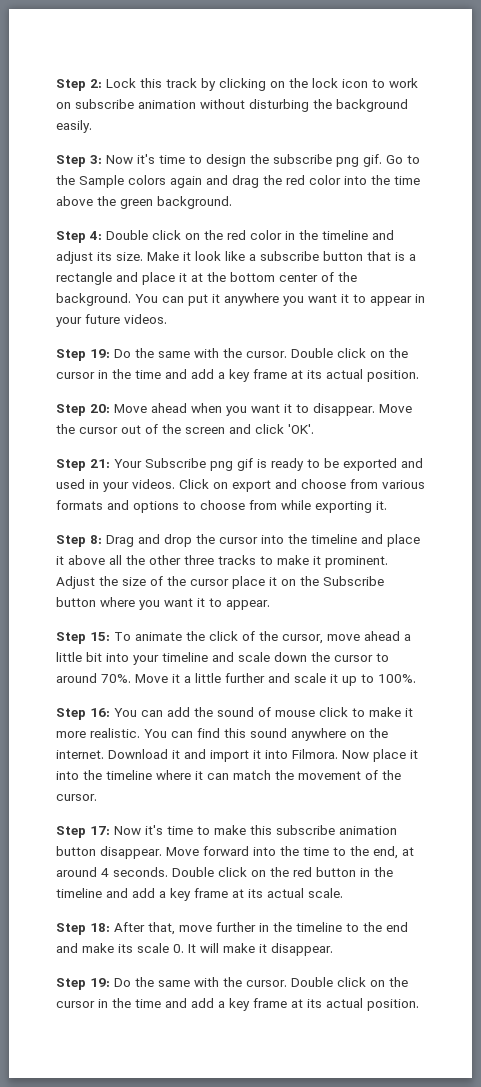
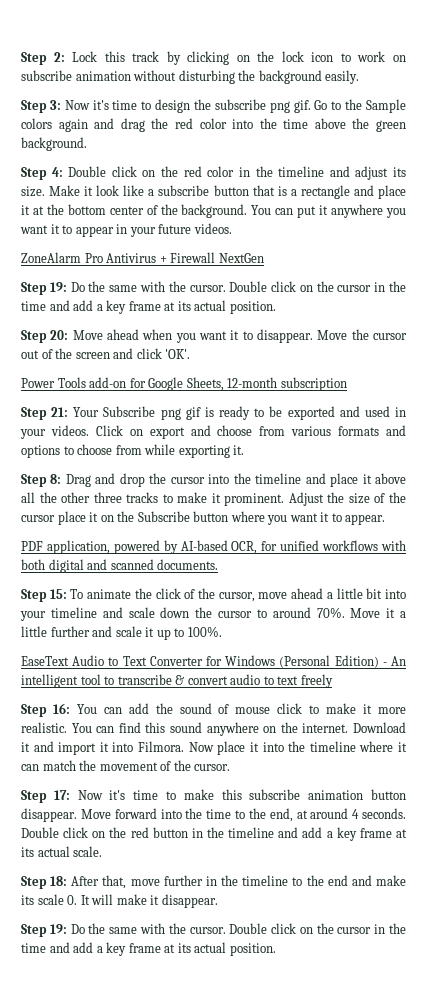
+ ZoneAlarm Pro Antivirus + Firewall NextGen
+ Power Tools add-on for Google Sheets, 12-month subscription
+ PDF application, powered by AI-based OCR, for unified workflows with both digital and scanned documents.
+ EaseText Audio to Text Converter for Windows (Personal Edition) - An intelligent tool to transcribe & convert audio to text freely

